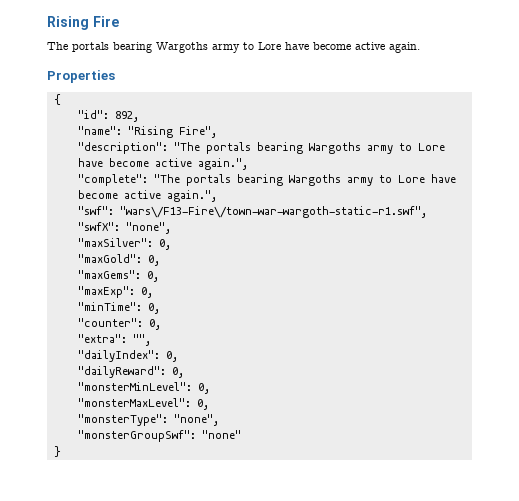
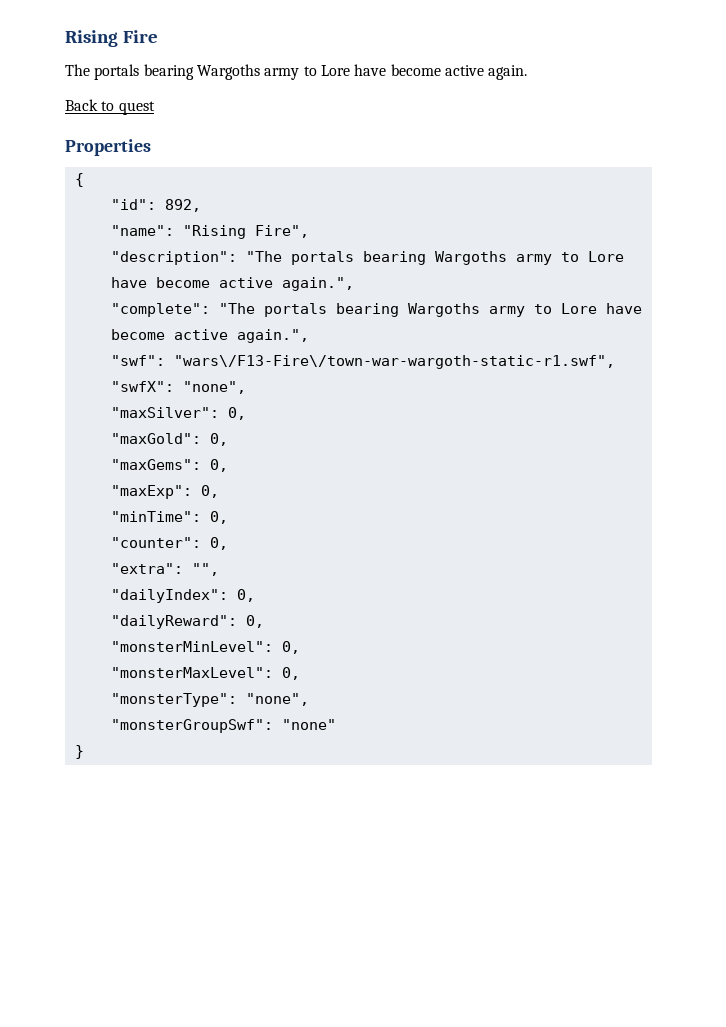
+ Back to quest

